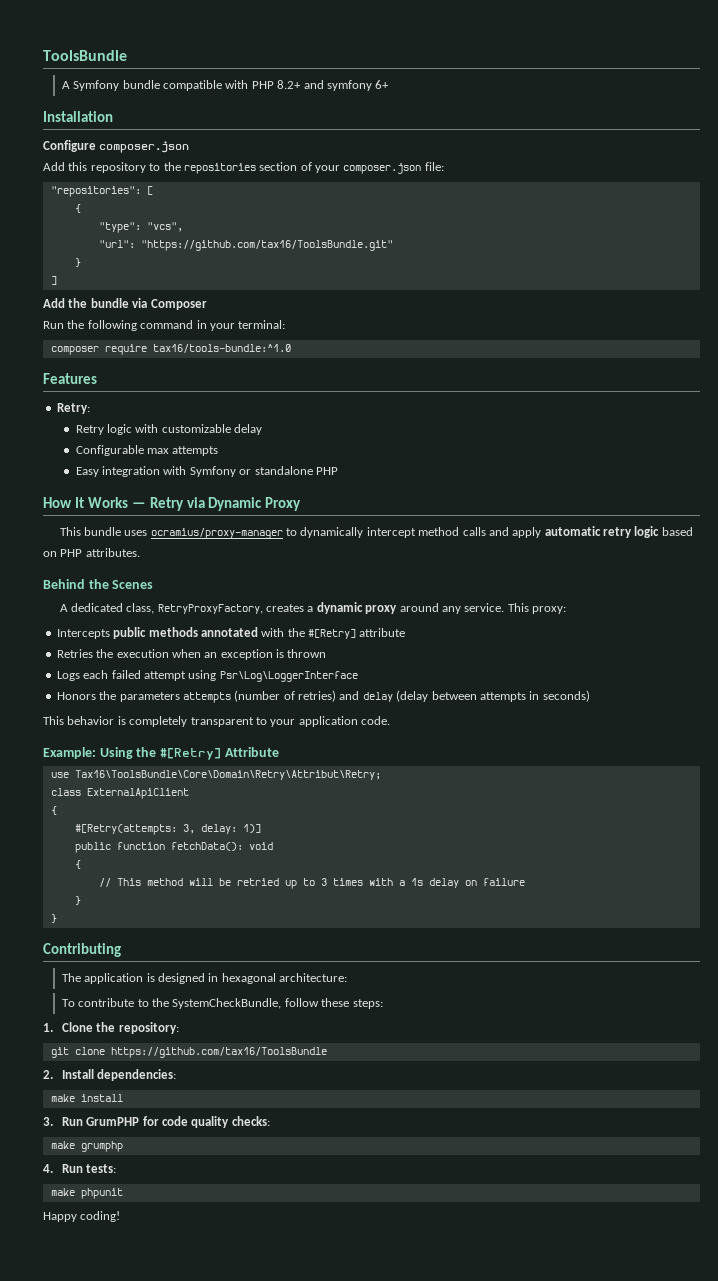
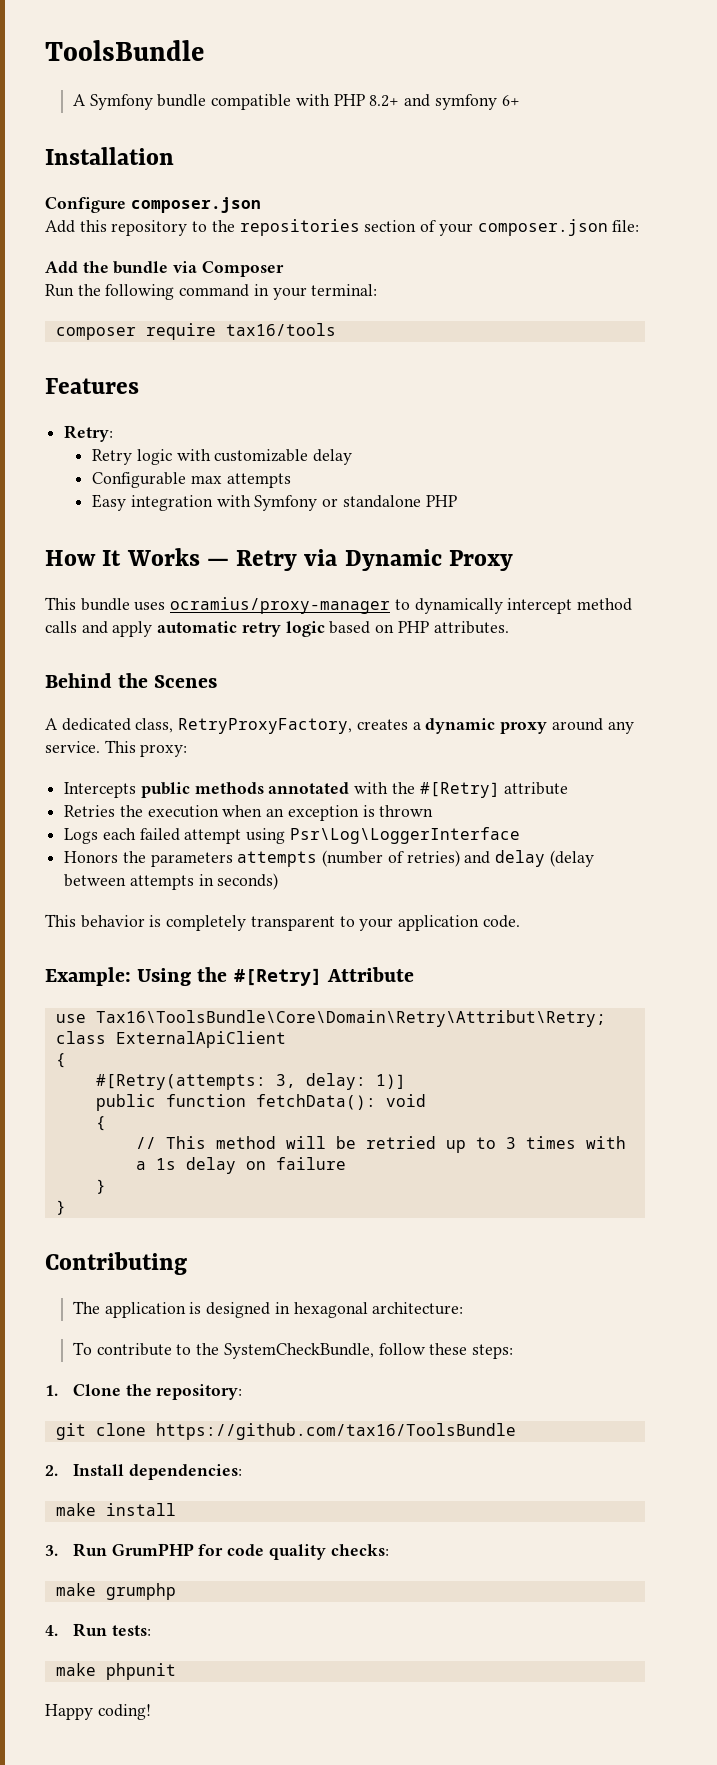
- "repositories": [
- {
- "type": "vcs",
- "url": "https://github.com/tax16/ToolsBundle.git"
- }
- ]
- composer require tax16/tools-bundle:^1.0
+ composer require tax16/tools

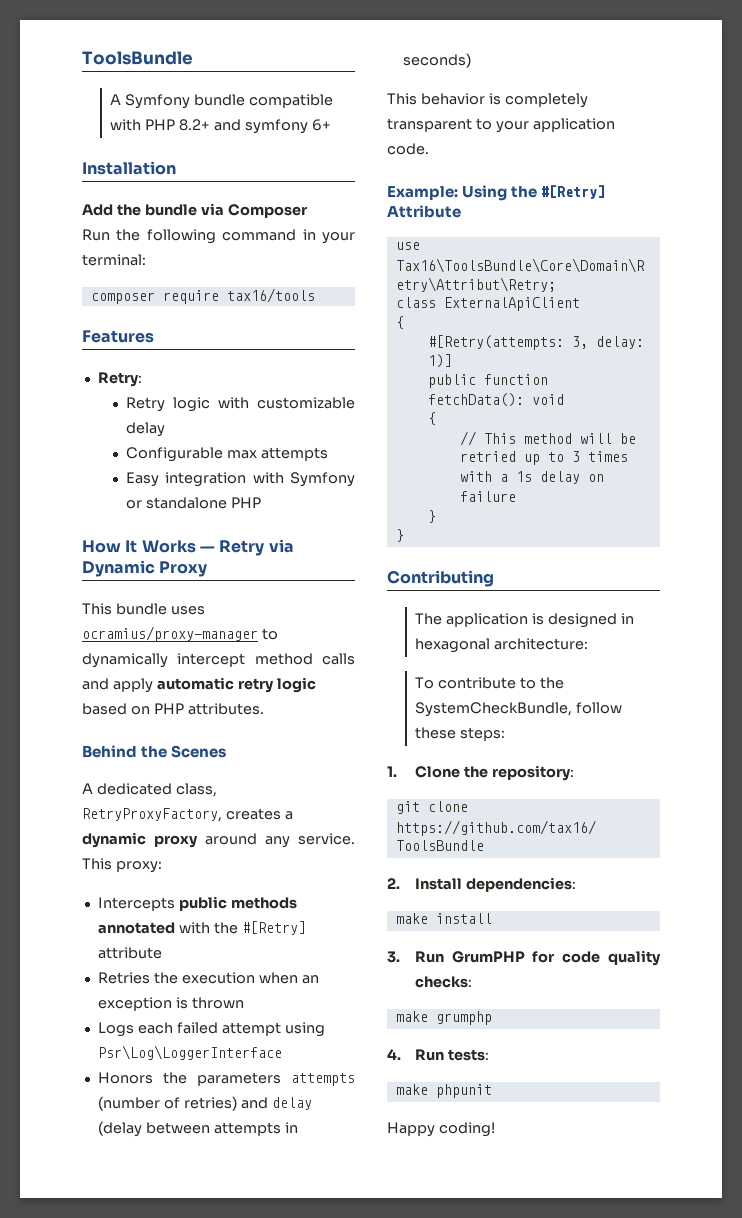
- Configure composer.json
- Add this repository to the repositories section of your composer.json file:

